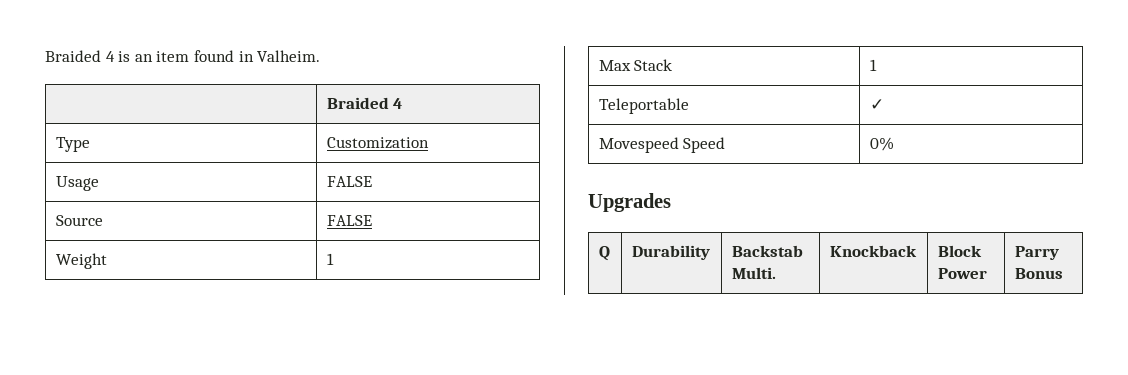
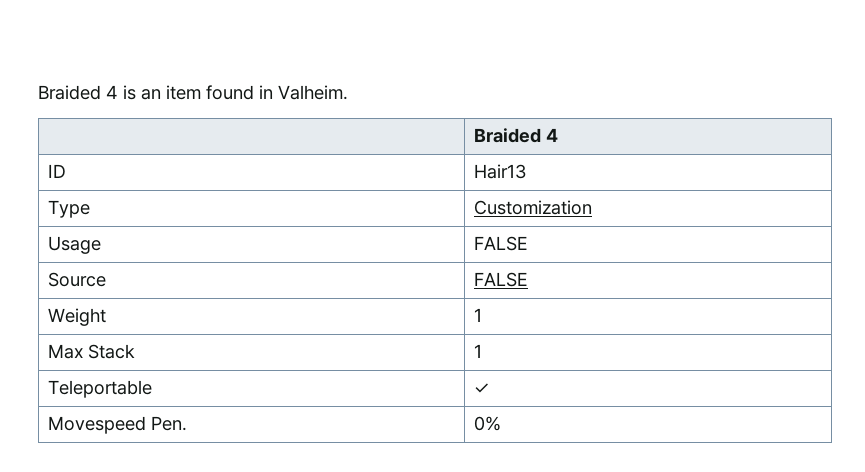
+ ID | Hair13
- Movespeed Speed | 0%
+ Movespeed Pen. | 0%
- Upgrades
- Q | Durability | Backstab Multi. | Knockback | Block Power | Parry Bonus

